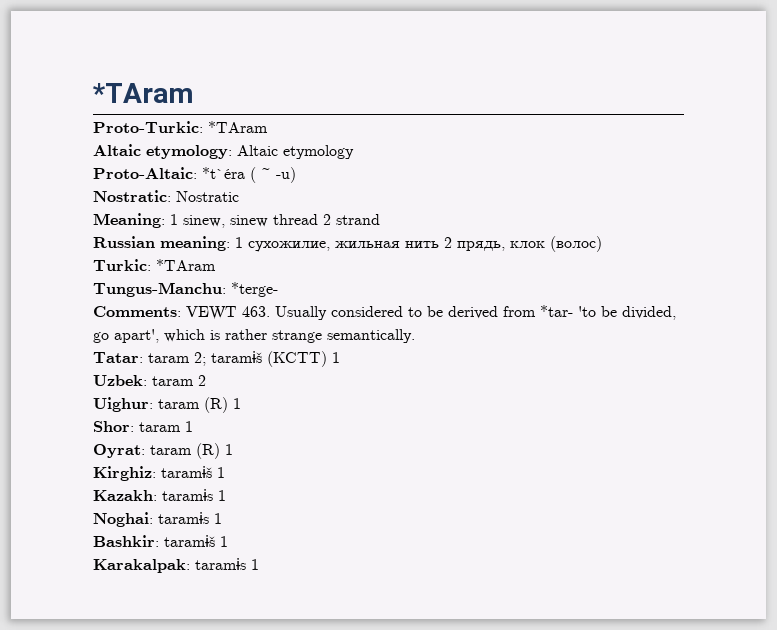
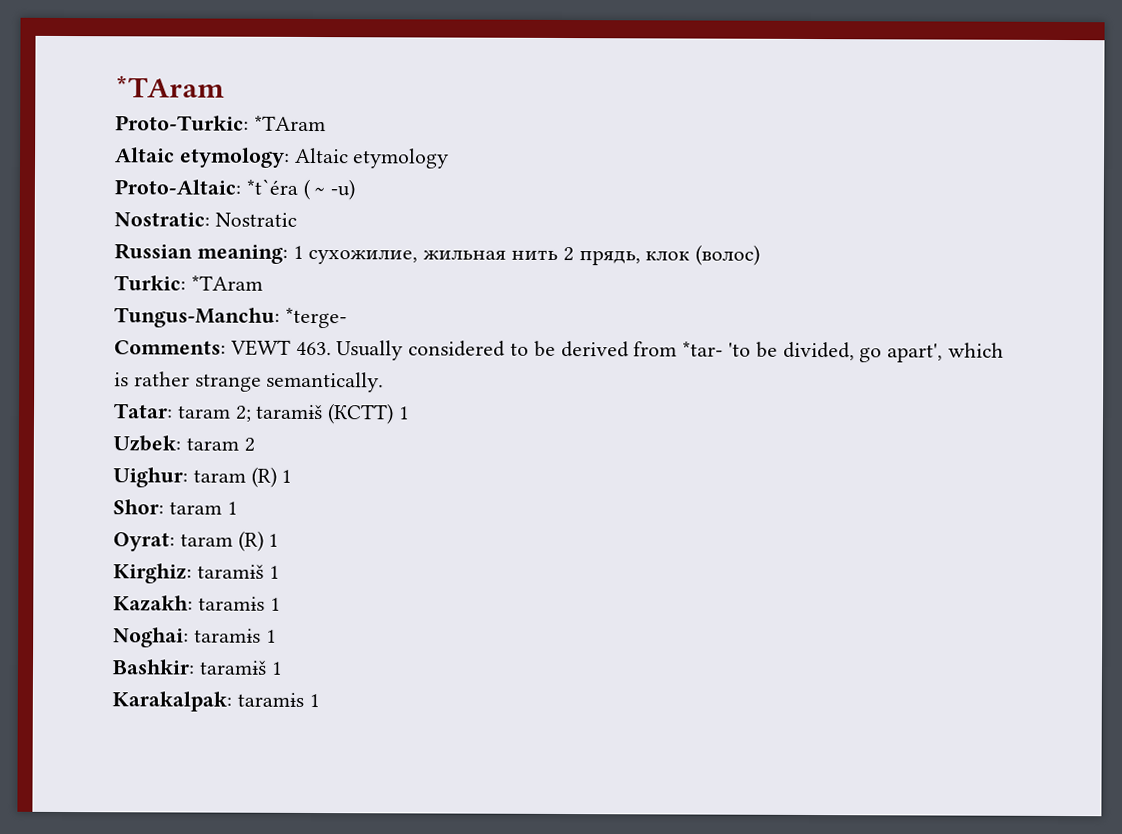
- Meaning: 1 sinew, sinew thread 2 strand

